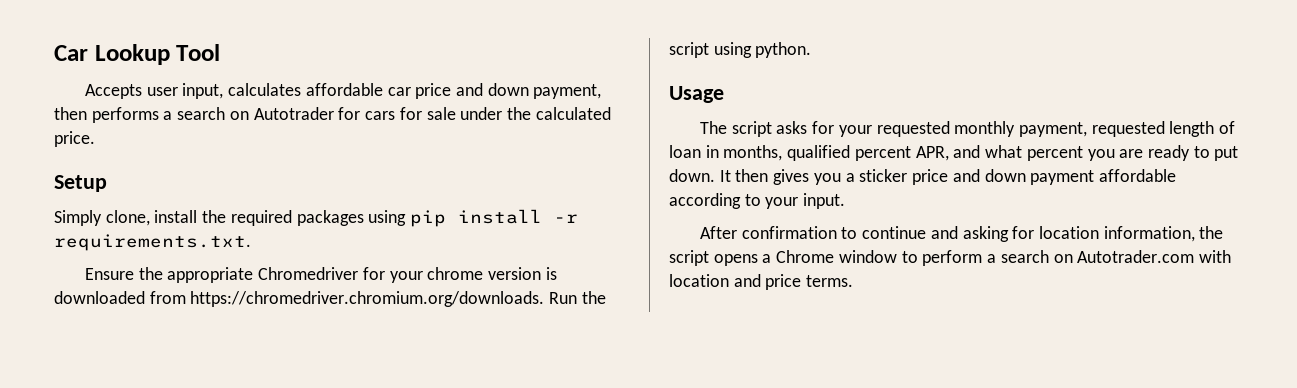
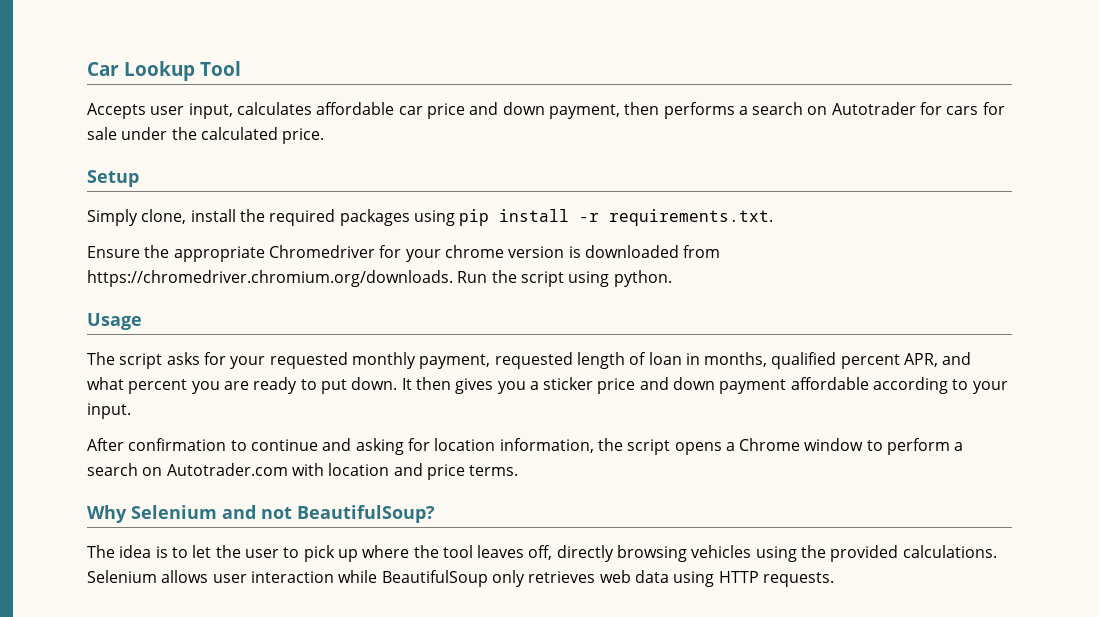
+ Why Selenium and not BeautifulSoup?
+ The idea is to let the user to pick up where the tool leaves off, directly browsing vehicles using the provided calculations. Selenium allows user interaction while BeautifulSoup only retrieves web data using HTTP requests.

